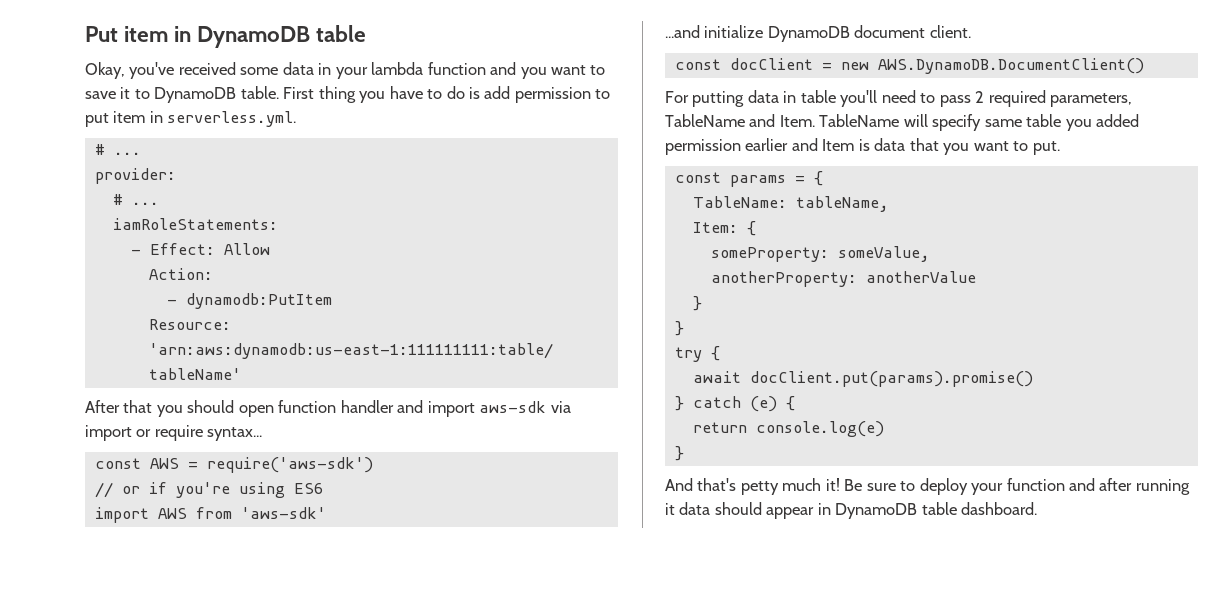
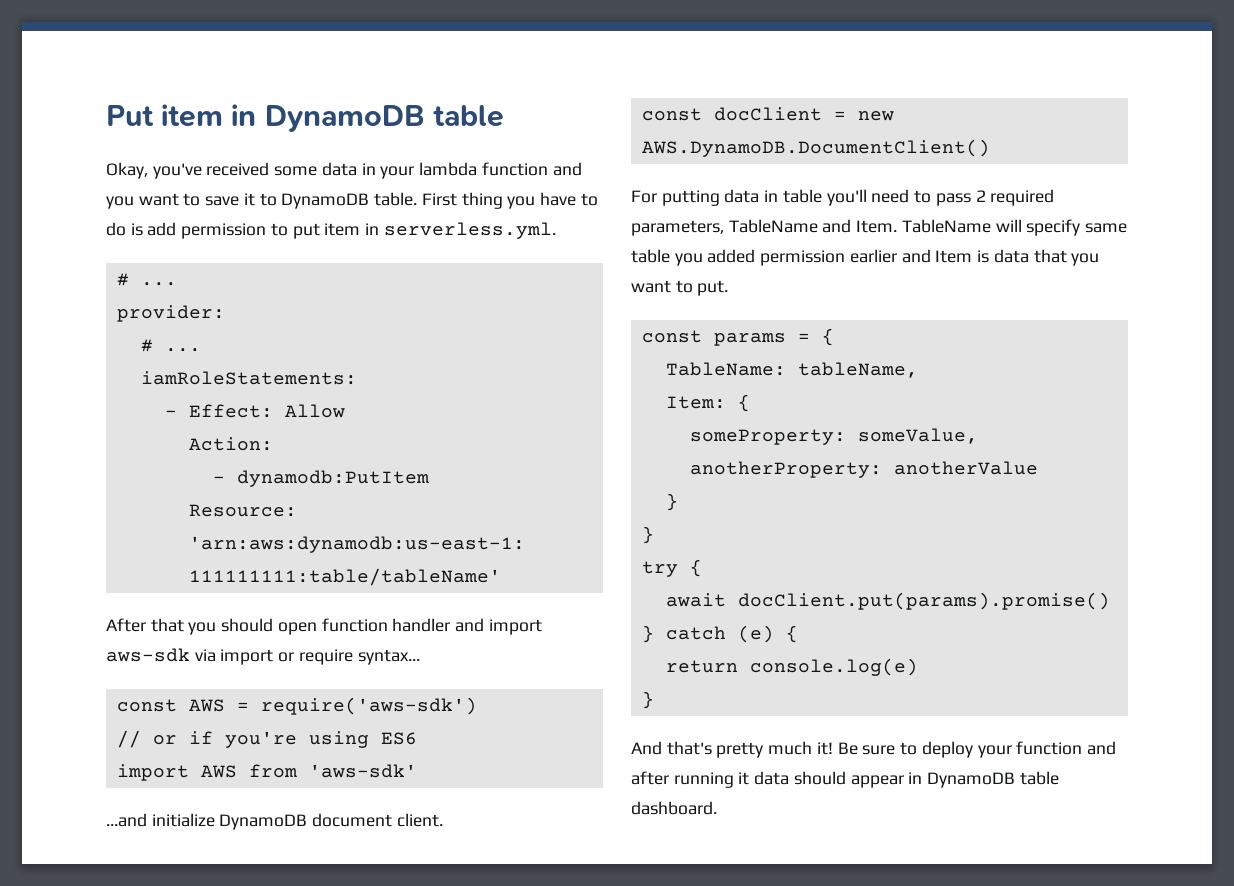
- And that's petty much it!
+ And that's pretty much it!

